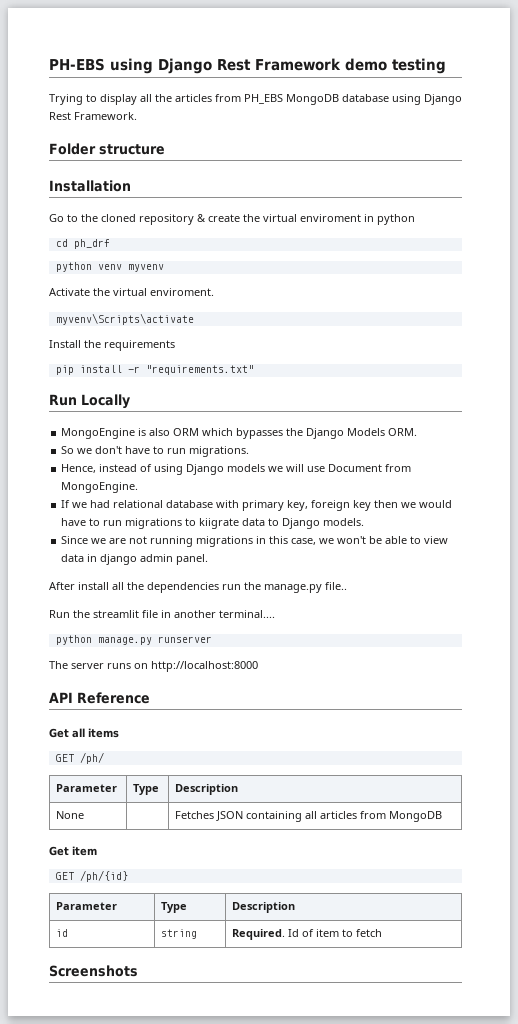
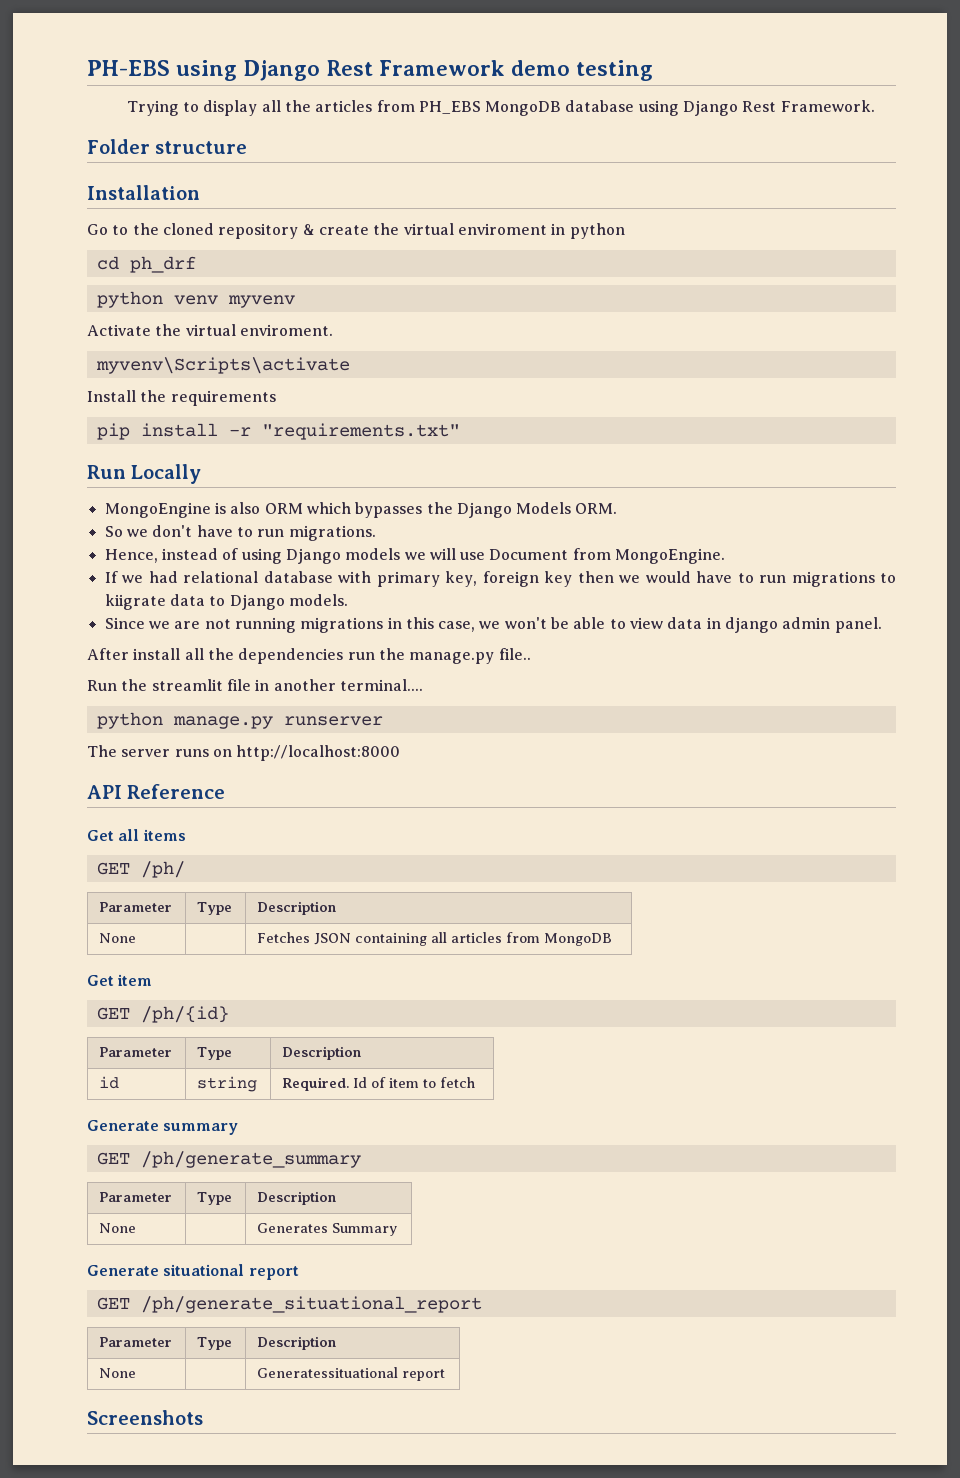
+ Generate summary
+ GET /ph/generate_summary
+ Parameter | Type | Description
+ None | | Generates Summary
+ Generate situational report
+ GET /ph/generate_situational_report
+ Parameter | Type | Description
+ None | | Generatessituational report

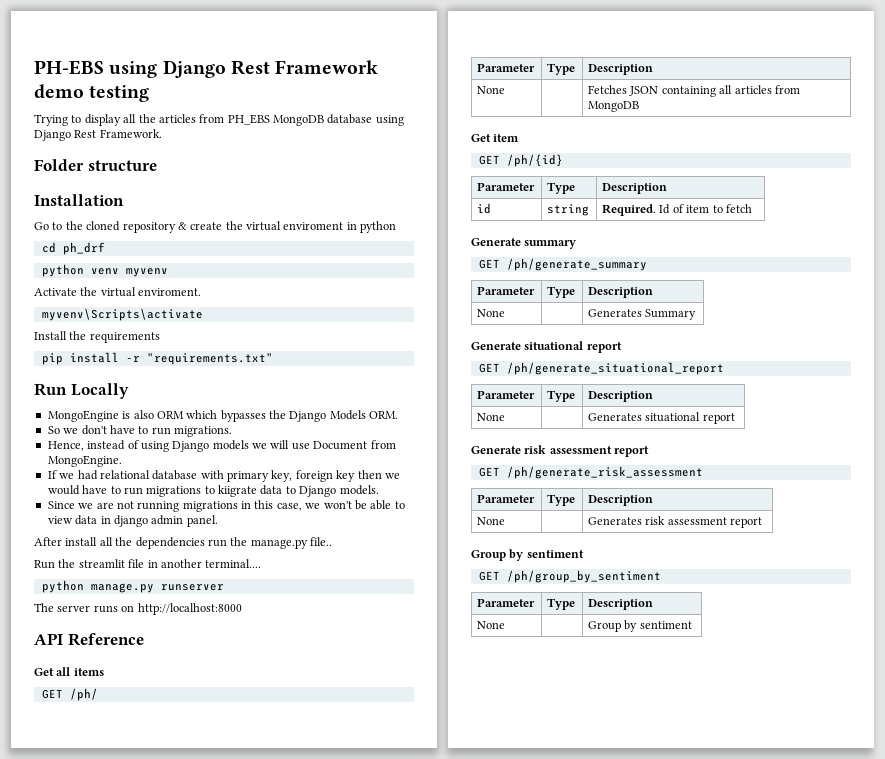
- None | | Generatessituational report
- Screenshots
+ None | | Generates situational report
+ Generate risk assessment report
+ GET /ph/generate_risk_assessment
+ Parameter | Type | Description
+ None | | Generates risk assessment report
+ Group by sentiment
+ GET /ph/group_by_sentiment
+ Parameter | Type | Description
+ None | | Group by sentiment

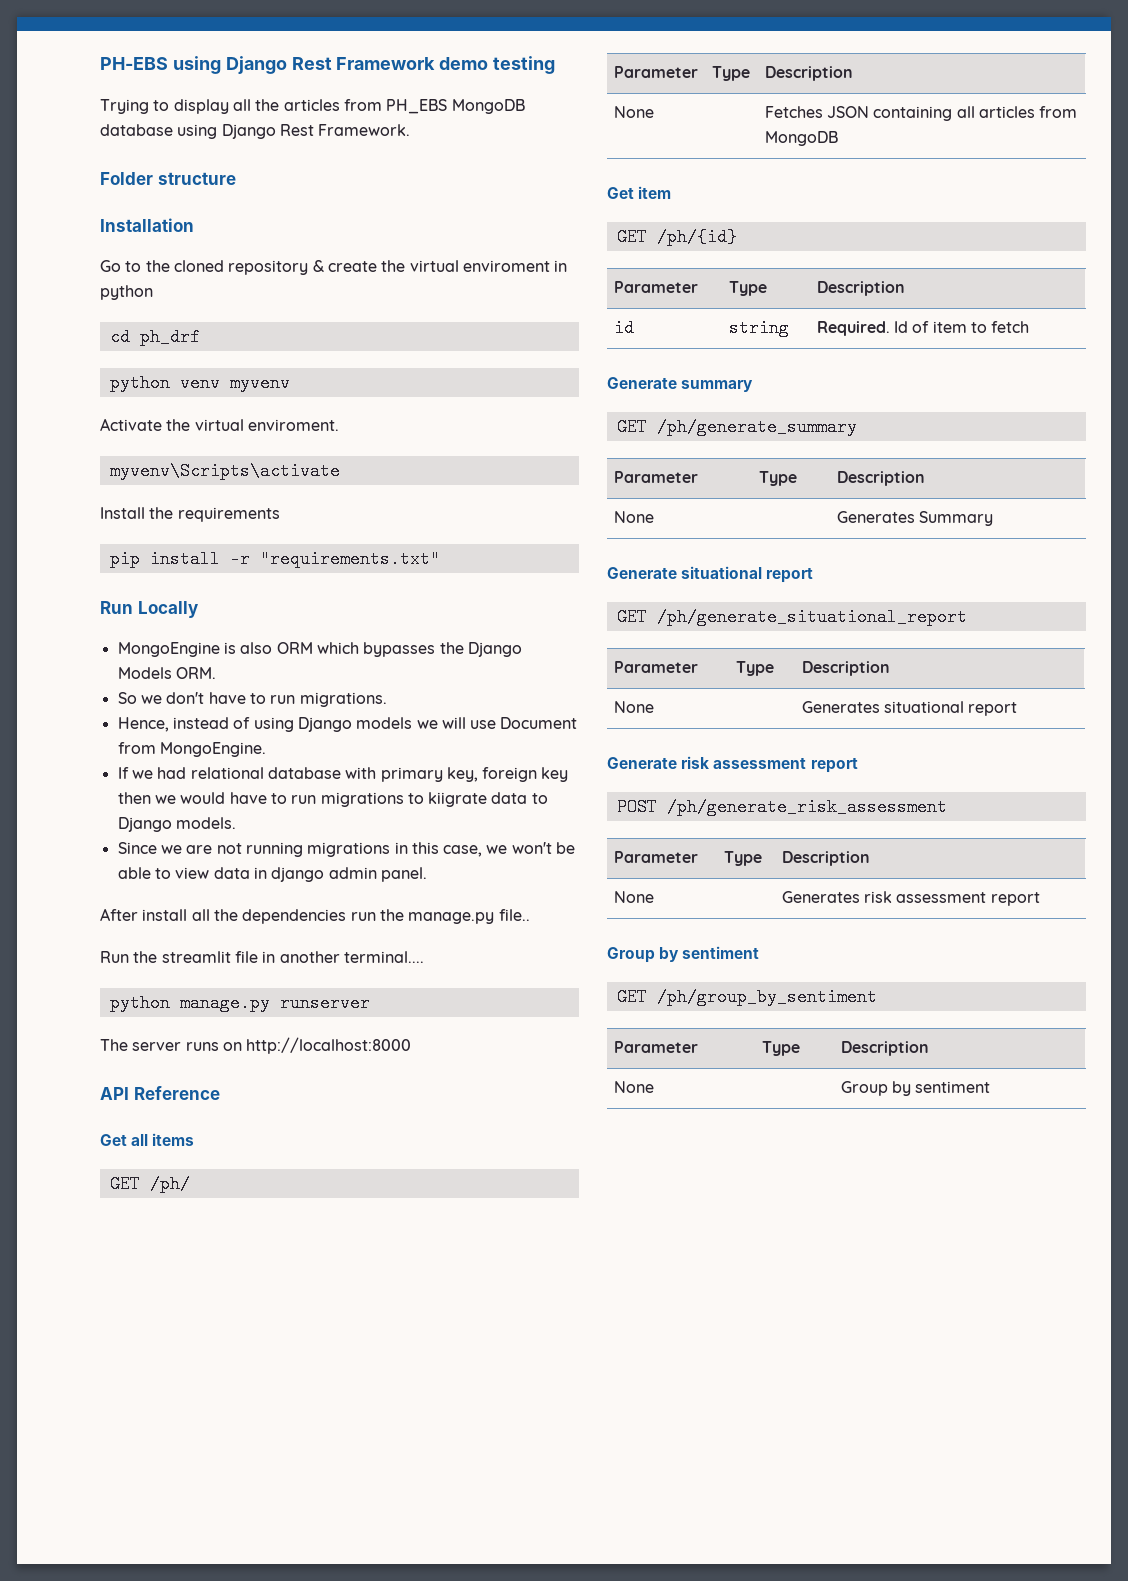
- GET /ph/generate_risk_assessment
+ POST /ph/generate_risk_assessment

